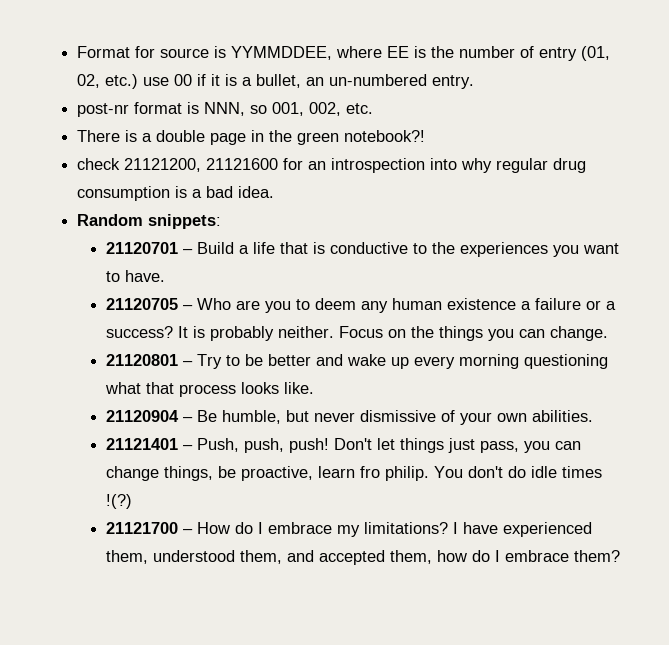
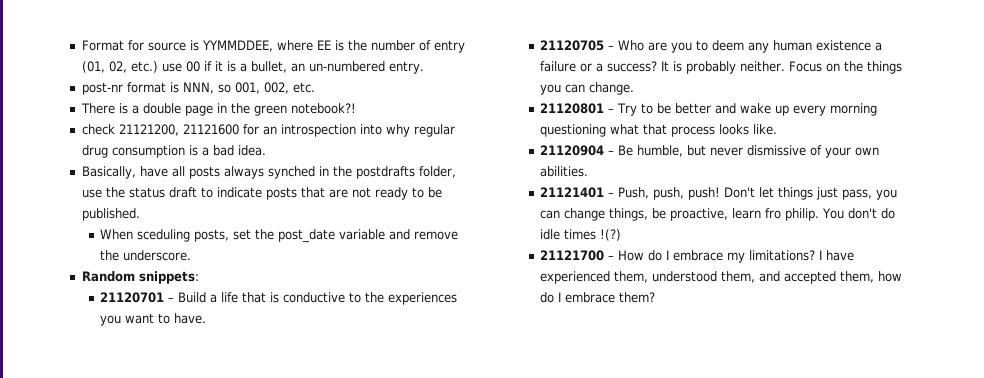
+ Basically, have all posts always synched in the postdrafts folder, use the status draft to indicate posts that are not ready to be published.
+ When sceduling posts, set the post_date variable and remove the underscore.

